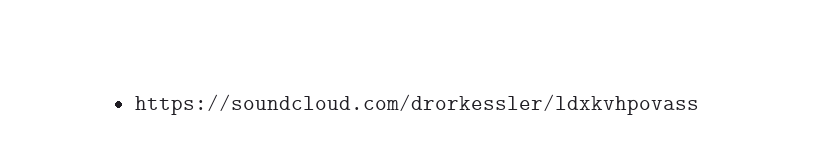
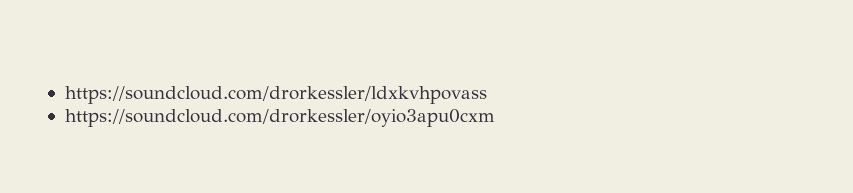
+ https://soundcloud.com/drorkessler/oyio3apu0cxm

